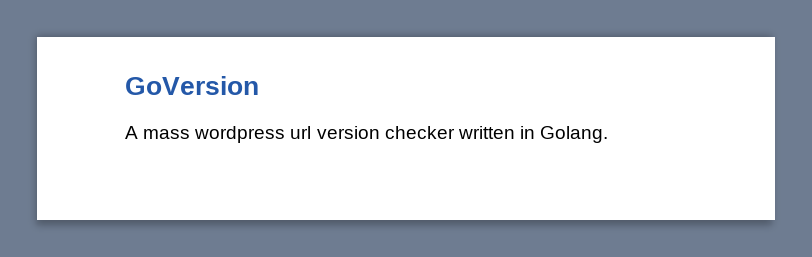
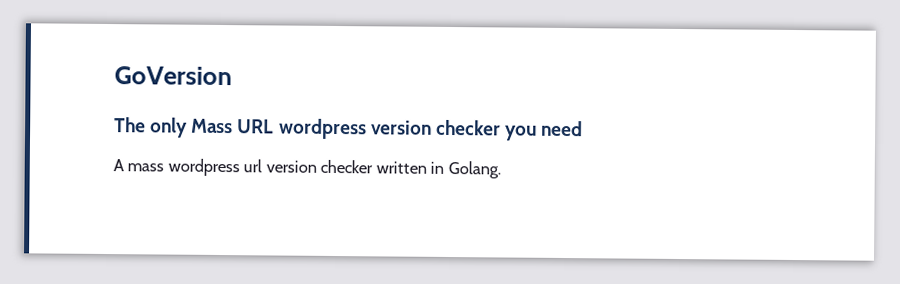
+ The only Mass URL wordpress version checker you need

